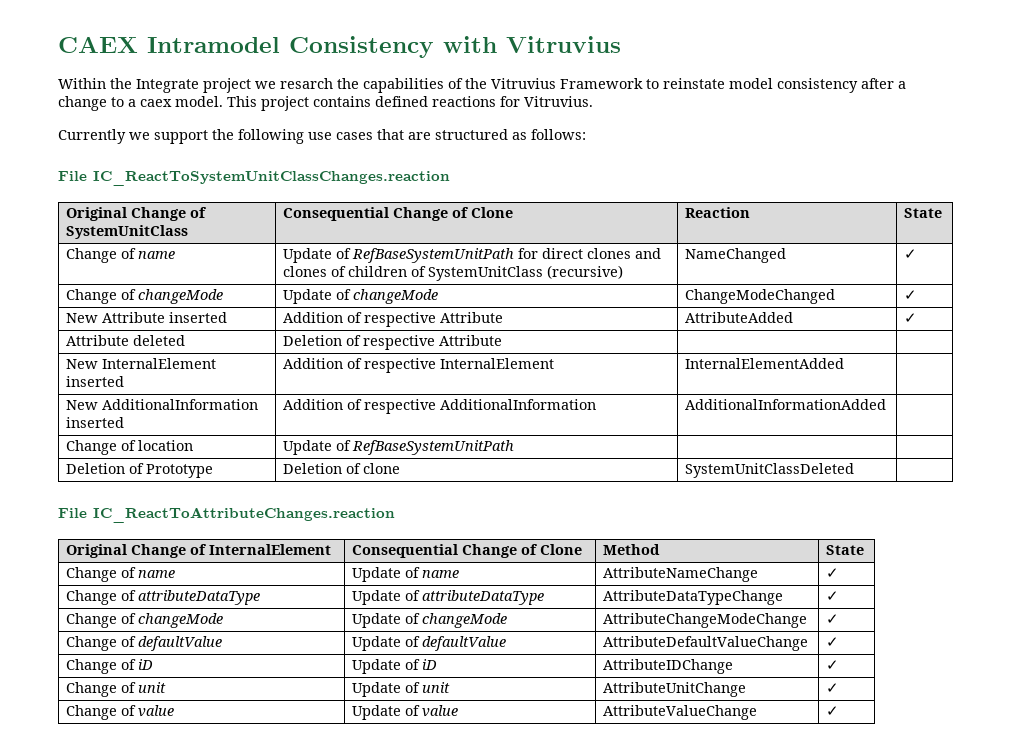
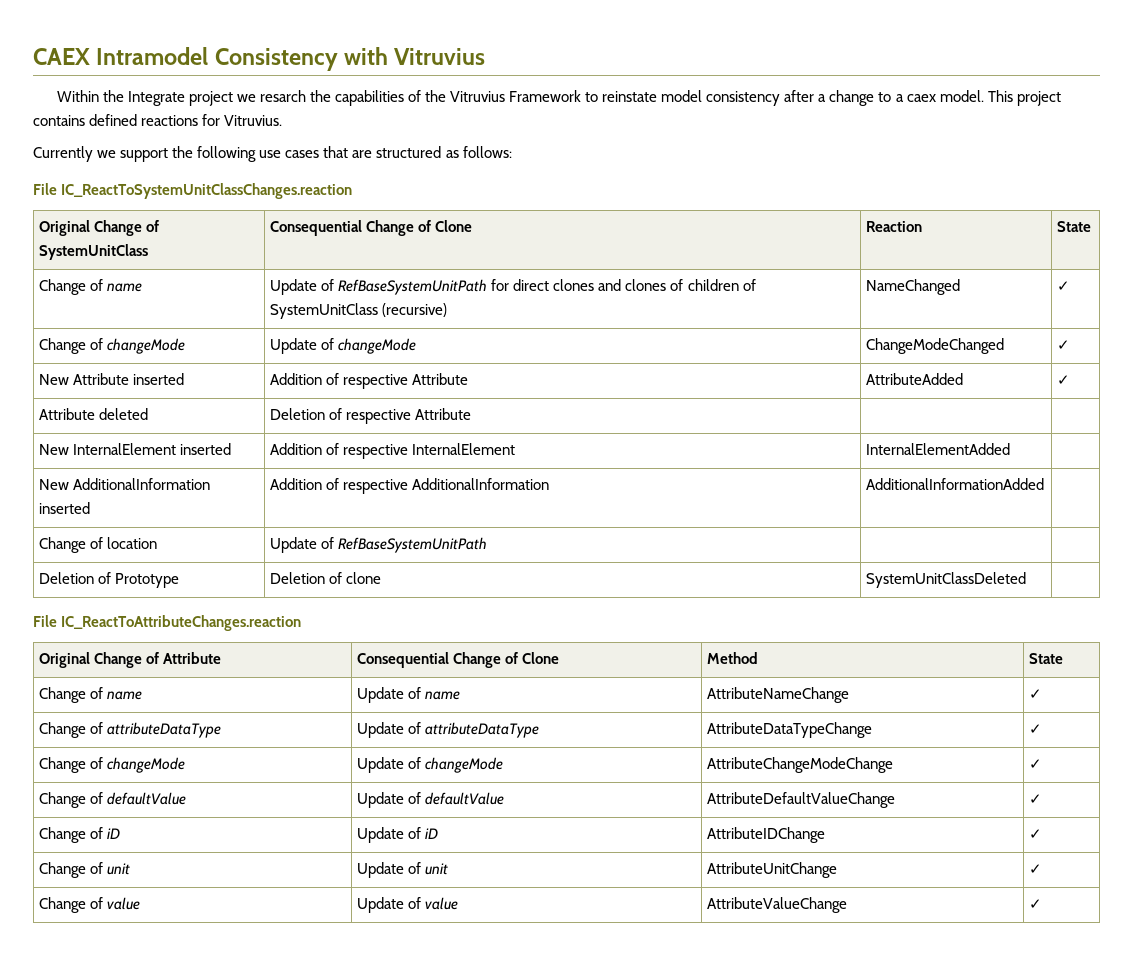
- Original Change of InternalElement | Consequential Change of Clone | Method | State
+ Original Change of Attribute | Consequential Change of Clone | Method | State

